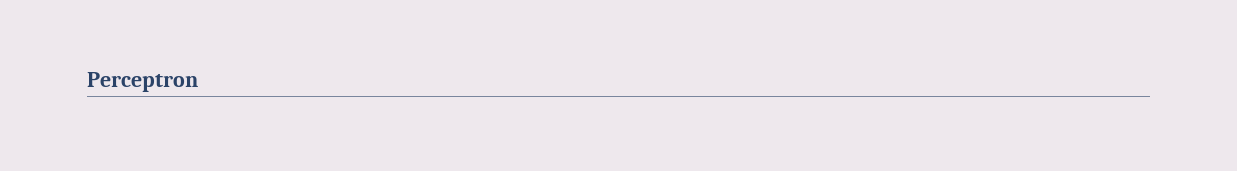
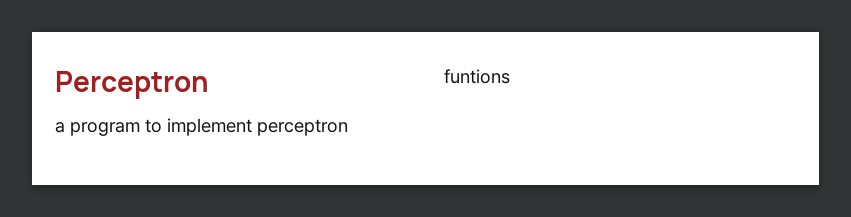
+ a program to implement perceptron funtions

